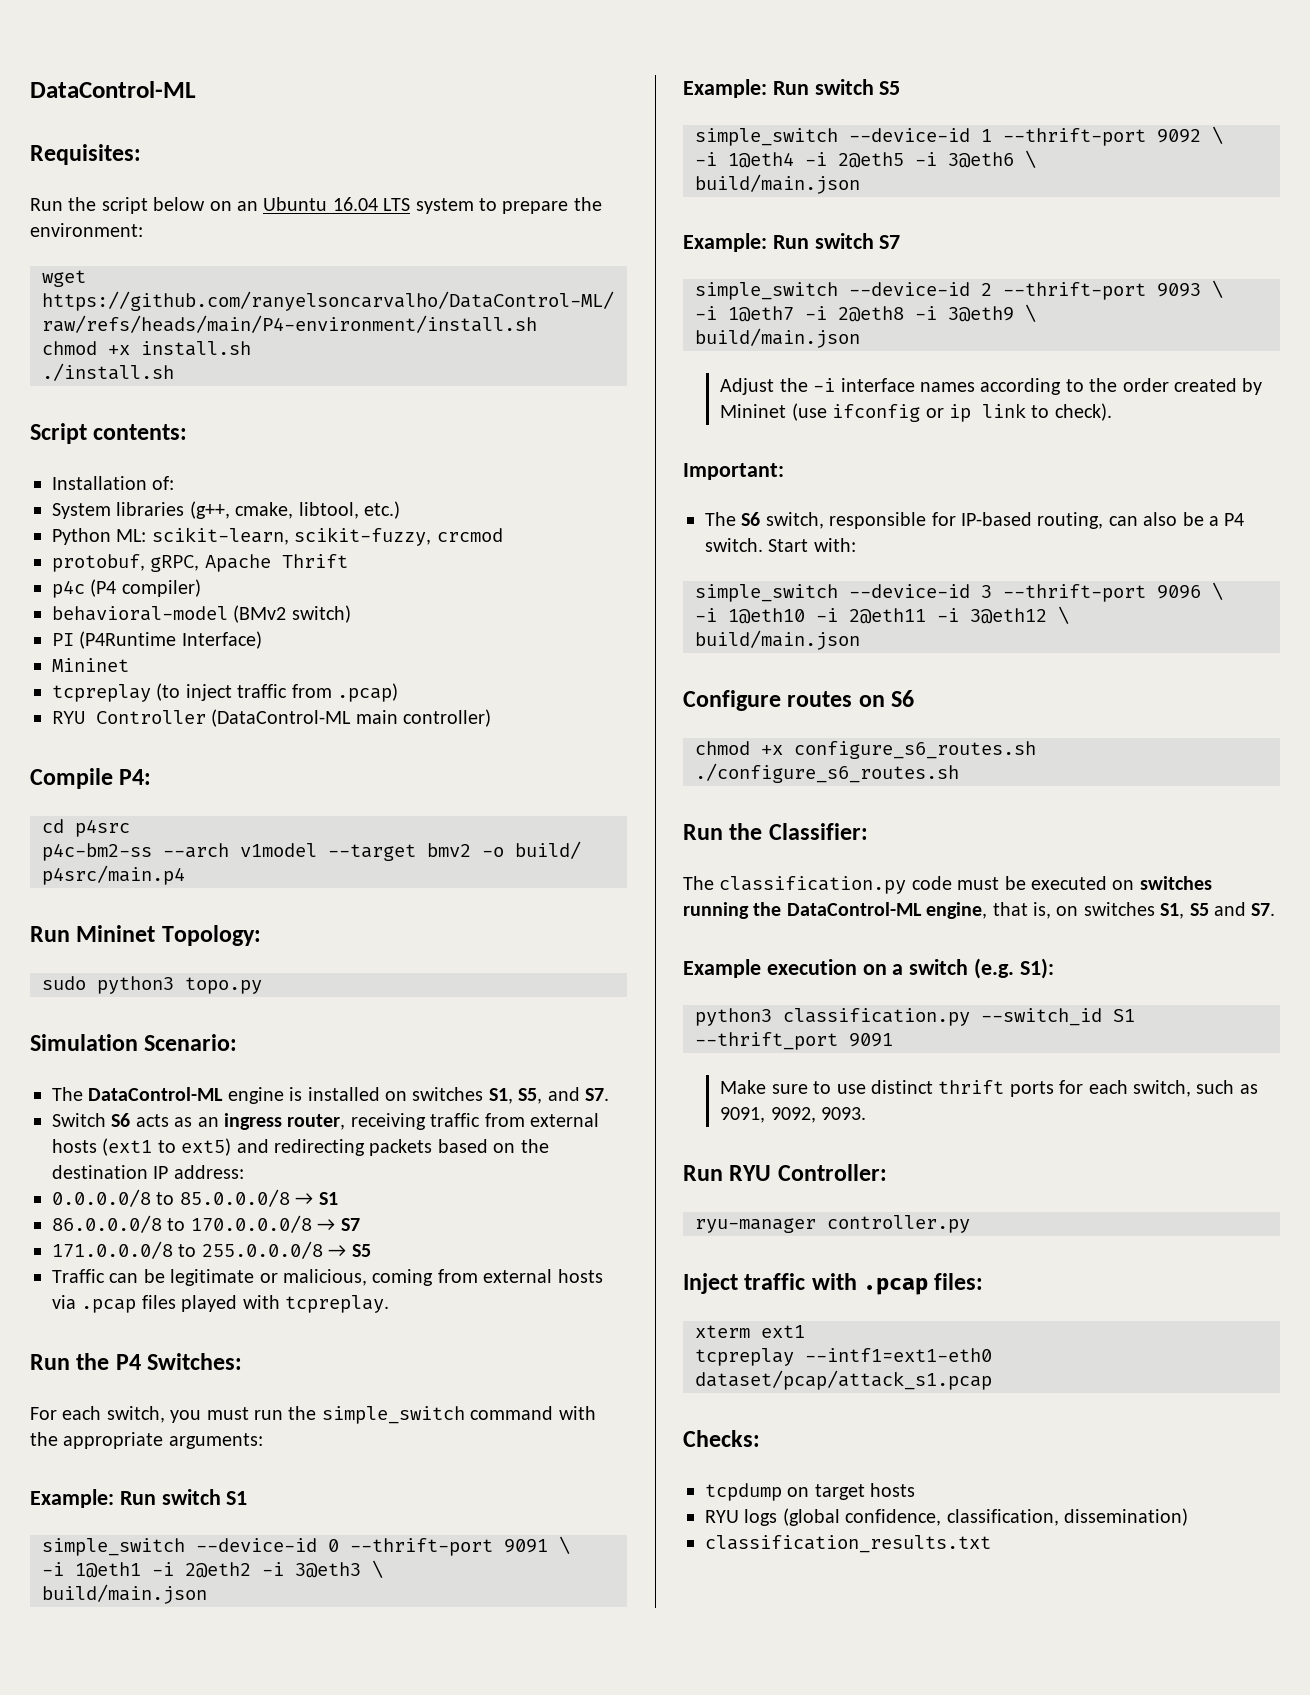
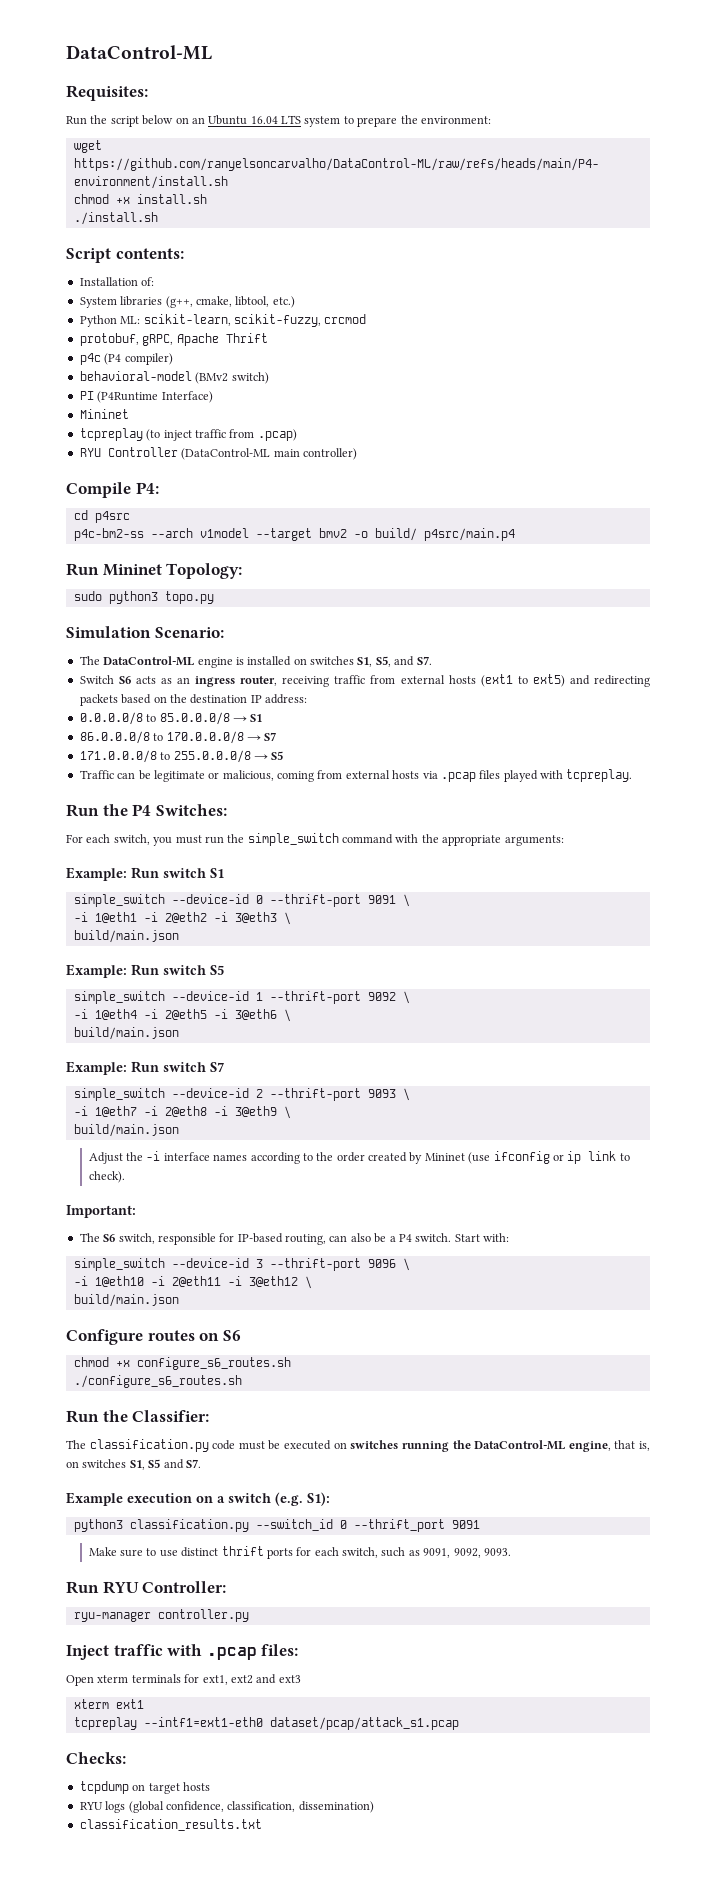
- python3 classification.py --switch_id S1 --thrift_port 9091
+ python3 classification.py --switch_id 0 --thrift_port 9091
+ Open xterm terminals for ext1, ext2 and ext3

